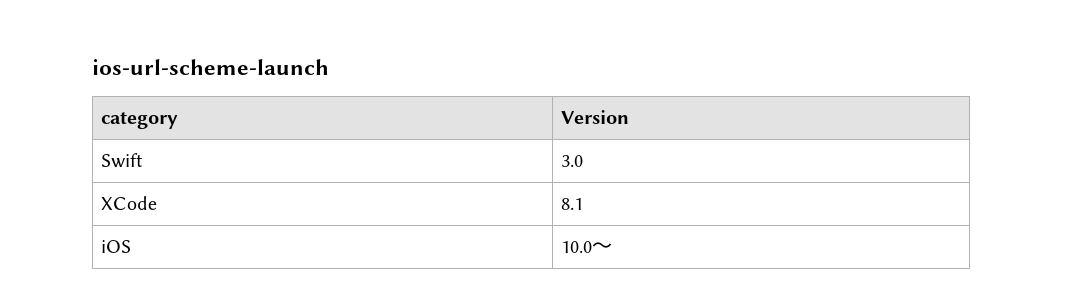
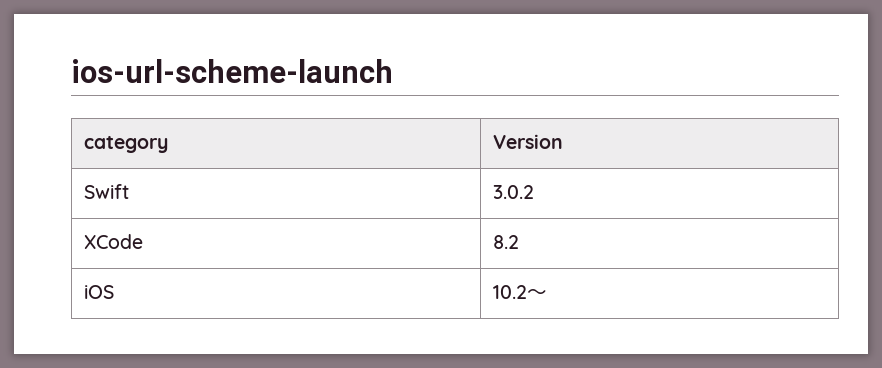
- Swift | 3.0
+ Swift | 3.0.2
- XCode | 8.1
+ XCode | 8.2
- iOS | 10.0〜
+ iOS | 10.2〜

